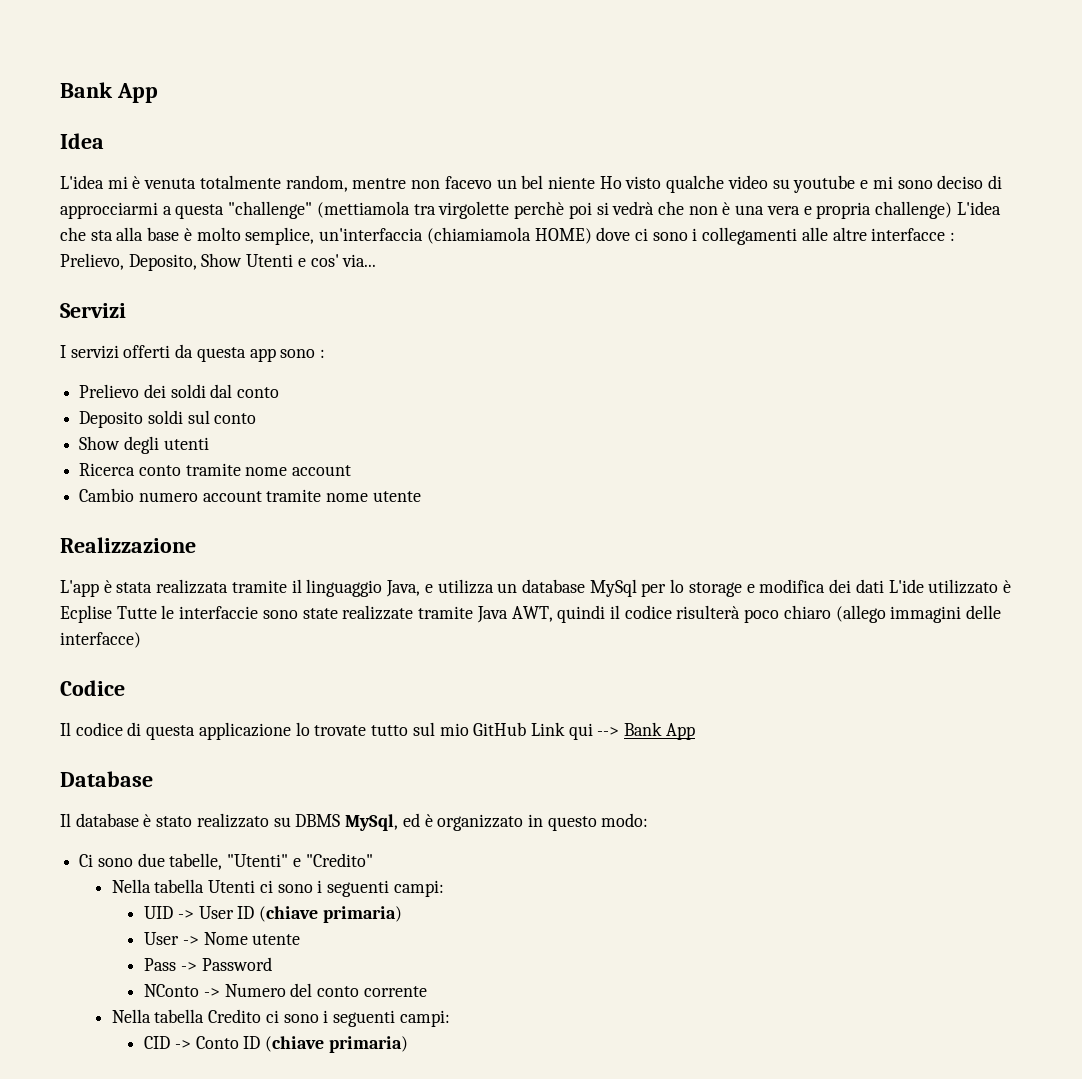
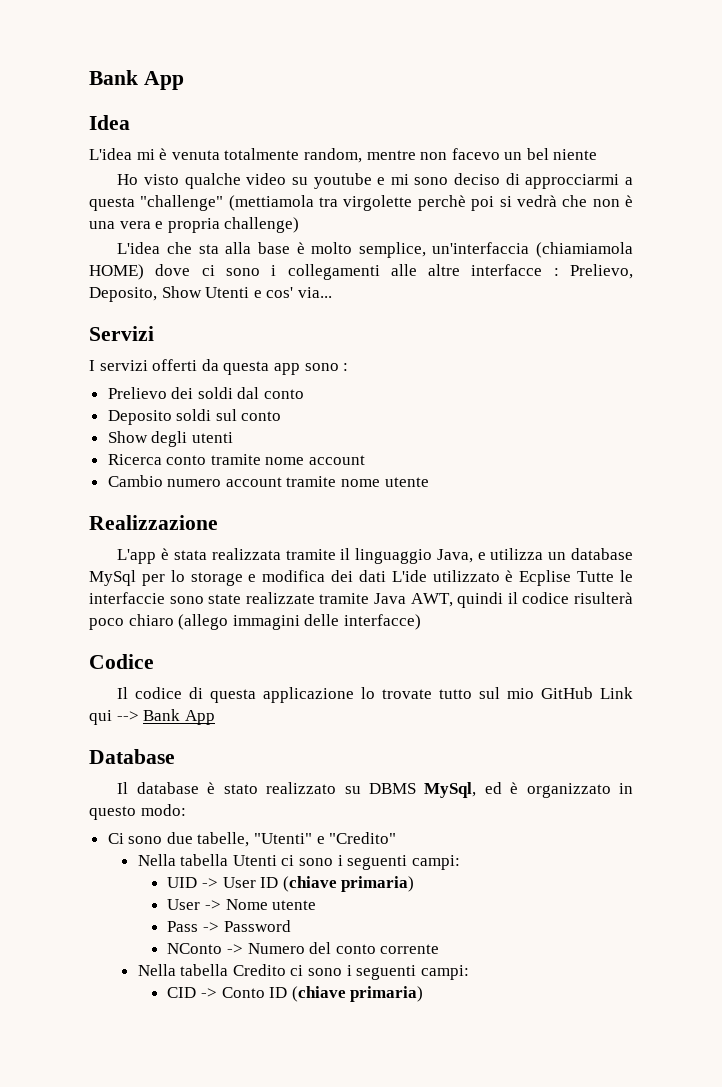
- L'idea mi è venuta totalmente random, mentre non facevo un bel niente Ho visto qualche video su youtube e mi sono deciso di approcciarmi a questa "challenge" (mettiamola tra virgolette perchè poi si vedrà che non è una vera e propria challenge) L'idea che sta alla base è molto semplice, un'interfaccia (chiamiamola HOME) dove ci sono i collegamenti alle altre interfacce :
+ L'idea mi è venuta totalmente random, mentre non facevo un bel niente
+ Ho visto qualche video su youtube e mi sono deciso di approcciarmi a questa "challenge" (mettiamola tra virgolette perchè poi si vedrà che non è una vera e propria challenge)
+ L'idea che sta alla base è molto semplice, un'interfaccia (chiamiamola HOME) dove ci sono i collegamenti alle altre interfacce :

